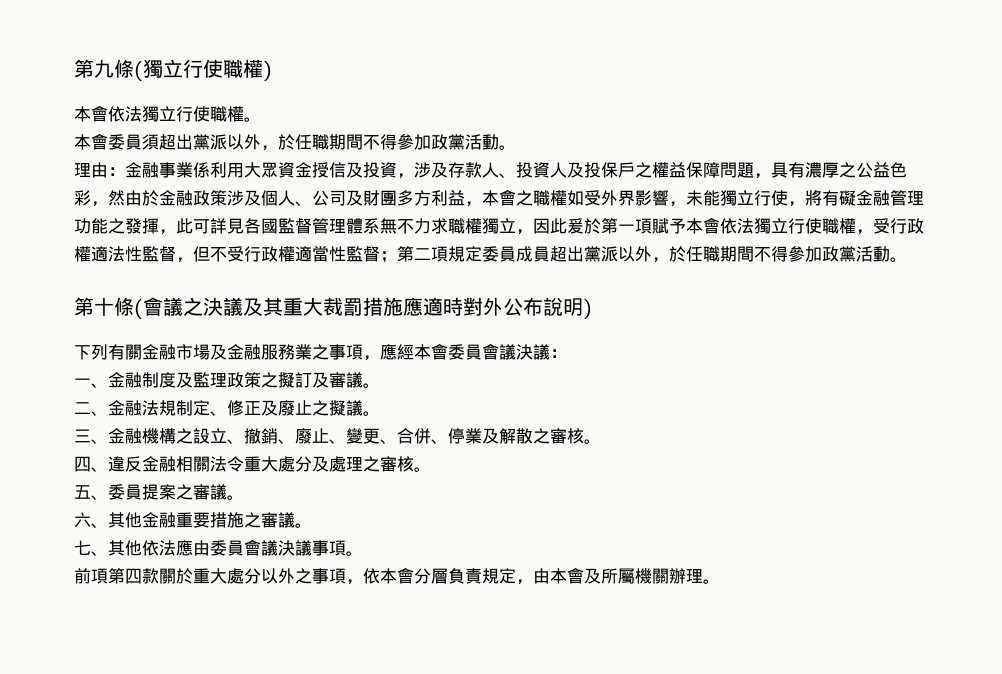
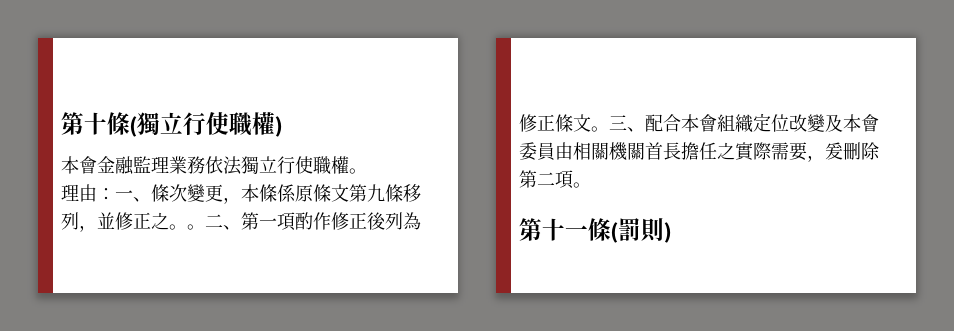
- 第九條(獨立行使職權)
+ 第十條(獨立行使職權)
- 本會依法獨立行使職權。
+ 本會金融監理業務依法獨立行使職權。
- 本會委員須超出黨派以外，於任職期間不得參加政黨活動。
- 理由：金融事業係利用大眾資金授信及投資，涉及存款人、投資人及投保戶之權益保障問題，具有濃厚之公益色彩，然由於金融政策涉及個人、公司及財團多方利益，本會之職權如受外界影響，未能獨立行使，將有礙金融管理功能之發揮，此可詳見各國監督管理體系無不力求職權獨立，因此爰於第一項賦予本會依法獨立行使職權，受行政權適法性監督，但不受行政權適當性監督；第二項規定委員成員超出黨派以外，於任職期間不得參加政黨活動。
- 第十條(會議之決議及其重大裁罰措施應適時對外公布說明)
- 下列有關金融市場及金融服務業之事項，應經本會委員會議決議：
- 一、金融制度及監理政策之擬訂及審議。
- 二、金融法規制定、修正及廢止之擬議。
- 三、金融機構之設立、撤銷、廢止、變更、合併、停業及解散之審核。
- 四、違反金融相關法令重大處分及處理之審核。
- 五、委員提案之審議。
- 六、其他金融重要措施之審議。
- 七、其他依法應由委員會議決議事項。
- 前項第四款關於重大處分以外之事項，依本會分層負責規定，由本會及所屬機關辦理。
+ 理由：一、條次變更，本條係原條文第九條移列，並修正之。。二、第一項酌作修正後列為修正條文。三、配合本會組織定位改變及本會委員由相關機關首長擔任之實際需要，爰刪除第二項。
+ 第十一條(罰則)

